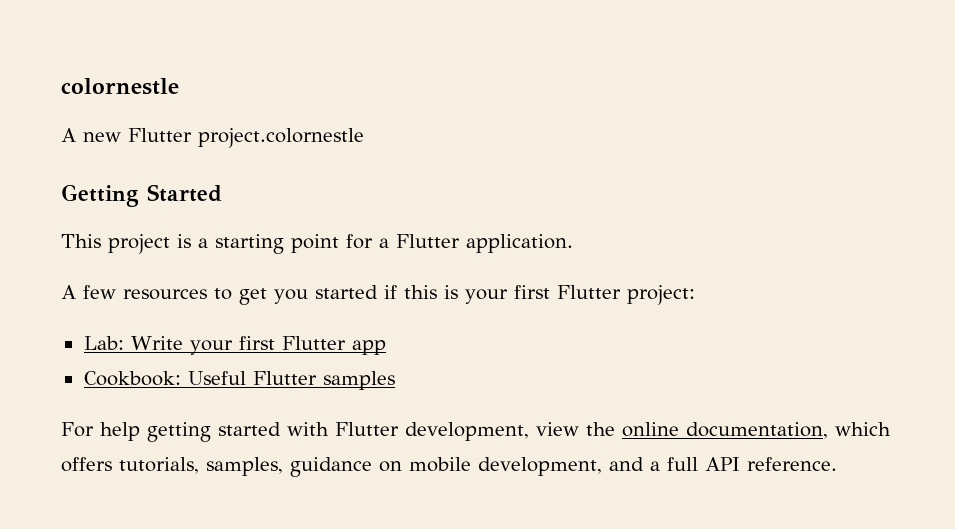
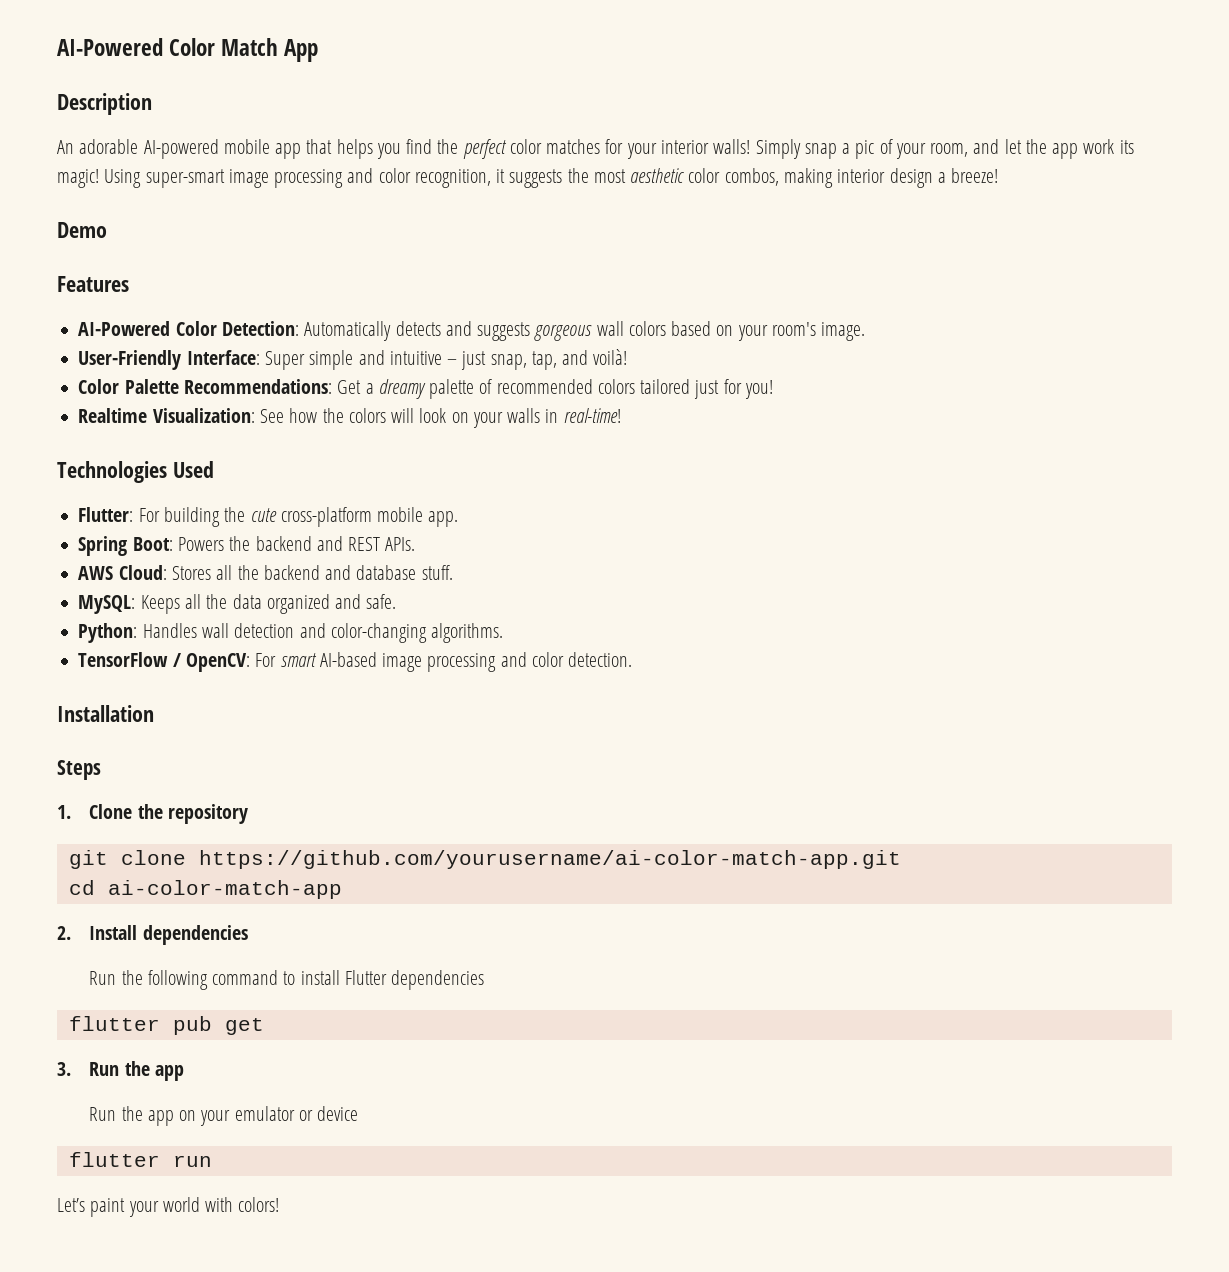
- colornestle
- A new Flutter project.colornestle
- Getting Started
- This project is a starting point for a Flutter application.
- A few resources to get you started if this is your first Flutter project:
- Lab: Write your first Flutter app
- Cookbook: Useful Flutter samples
- For help getting started with Flutter development, view the online documentation, which offers tutorials, samples, guidance on mobile development, and a full API reference.
+ AI-Powered Color Match App
+ Description
+ An adorable AI-powered mobile app that helps you find the perfect color matches for your interior walls! Simply snap a pic of your room, and let the app work its magic! Using super-smart image processing and color recognition, it suggests the most aesthetic color combos, making interior design a breeze!
+ Demo
+ Features
+ AI-Powered Color Detection: Automatically detects and suggests gorgeous wall colors based on your room's image.
+ User-Friendly Interface: Super simple and intuitive – just snap, tap, and voilà!
+ Color Palette Recommendations: Get a dreamy palette of recommended colors tailored just for you!
+ Realtime Visualization: See how the colors will look on your walls in real-time!
+ Technologies Used
+ Flutter: For building the cute cross-platform mobile app.
+ Spring Boot: Powers the backend and REST APIs.
+ AWS Cloud: Stores all the backend and database stuff.
+ MySQL: Keeps all the data organized and safe.
+ Python: Handles wall detection and color-changing algorithms.
+ TensorFlow / OpenCV: For smart AI-based image processing and color detection.
+ Installation
+ Steps
+ 1. Clone the repository
+ git clone https://github.com/yourusername/ai-color-match-app.git
+ cd ai-color-match-app
+ 2. Install dependencies
+ Run the following command to install Flutter dependencies
+ flutter pub get
+ 3. Run the app
+ Run the app on your emulator or device
+ flutter run
+ Let’s paint your world with colors!

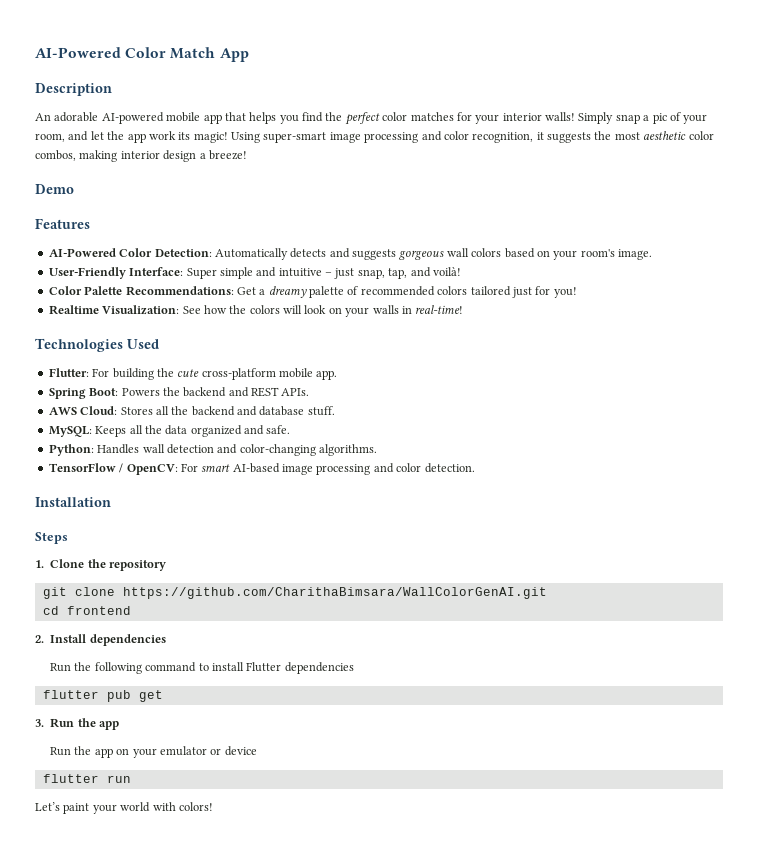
- git clone https://github.com/yourusername/ai-color-match-app.git
+ git clone https://github.com/CharithaBimsara/WallColorGenAI.git
- cd ai-color-match-app
+ cd frontend

